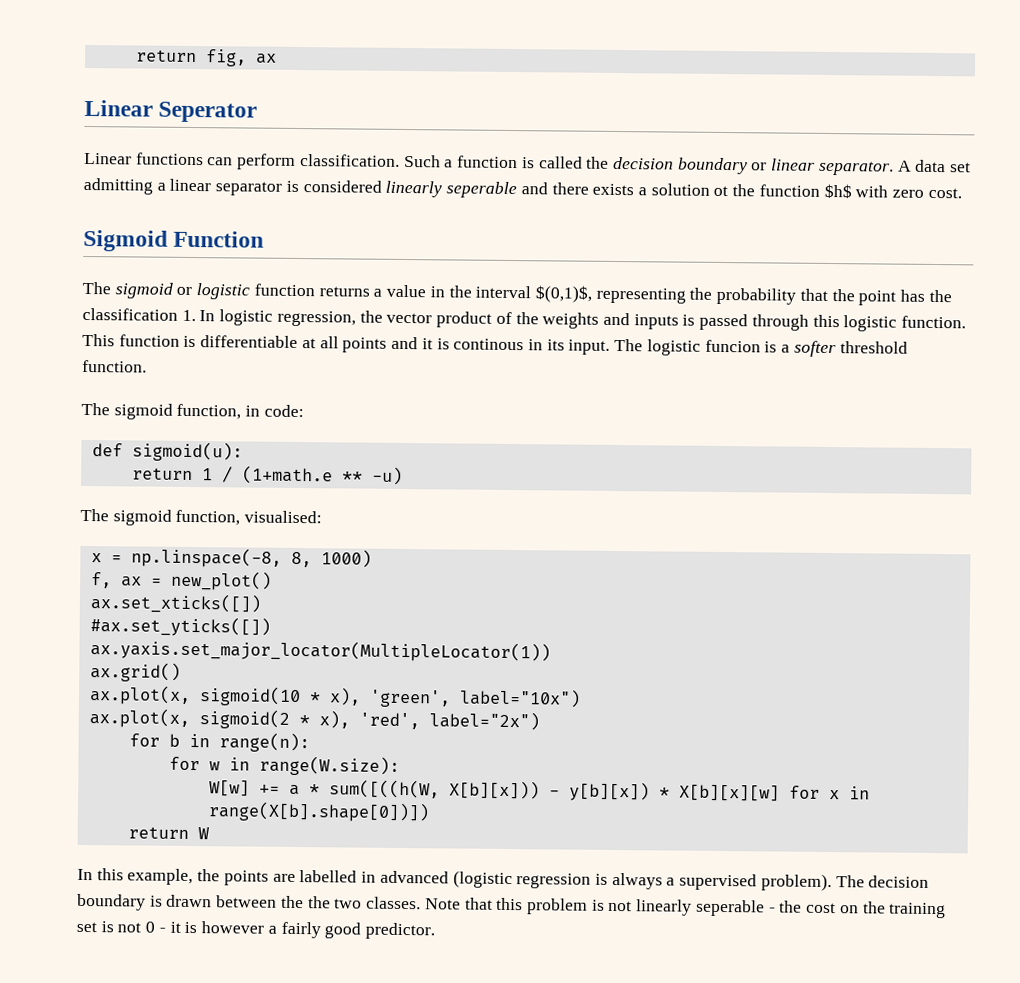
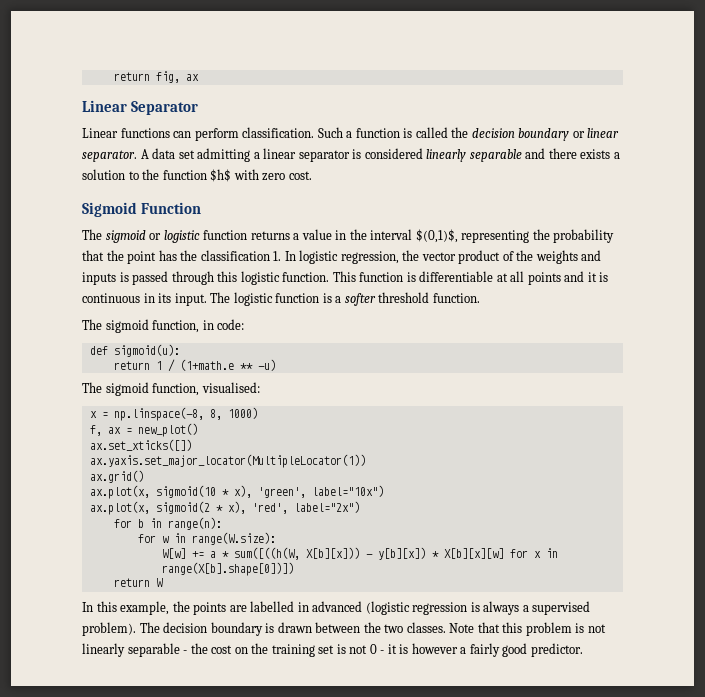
- Linear Seperator
+ Linear Separator
- A data set admitting a linear separator is considered linearly seperable and there exists a solution ot the function $h$ with zero cost.
+ A data set admitting a linear separator is considered linearly separable and there exists a solution to the function $h$ with zero cost.
- This function is differentiable at all points and it is continous in its input.
+ This function is differentiable at all points and it is continuous in its input.
- The logistic funcion is a softer threshold function.
+ The logistic function is a softer threshold function.
- #ax.set_yticks([])
- The decision boundary is drawn between the the two classes.
+ The decision boundary is drawn between the two classes.
- Note that this problem is not linearly seperable - the cost on the training set is not 0 - it is however a fairly good predictor.
+ Note that this problem is not linearly separable - the cost on the training set is not 0 - it is however a fairly good predictor.

